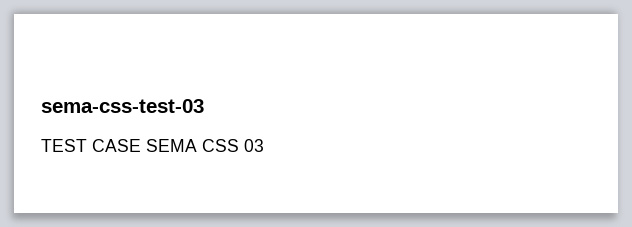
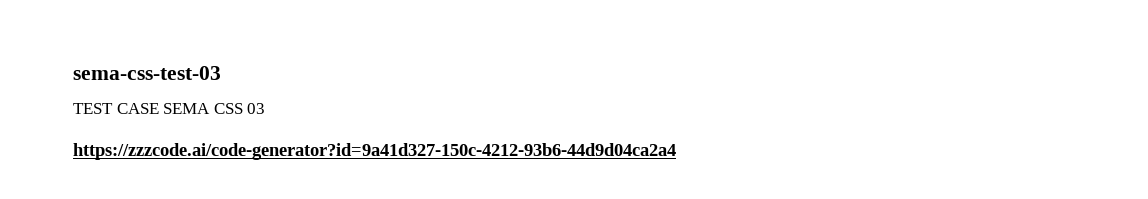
+ https://zzzcode.ai/code-generator?id=9a41d327-150c-4212-93b6-44d9d04ca2a4

